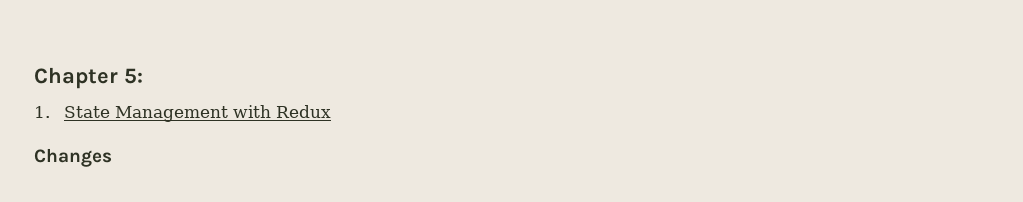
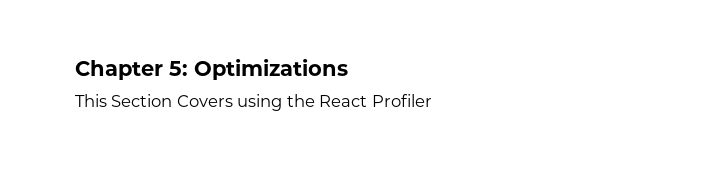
- Chapter 5:
- 1. State Management with Redux
- Changes
+ Chapter 5: Optimizations
+ This Section Covers using the React Profiler

